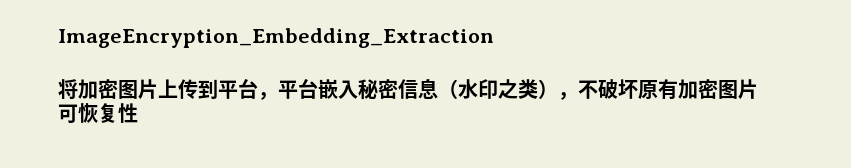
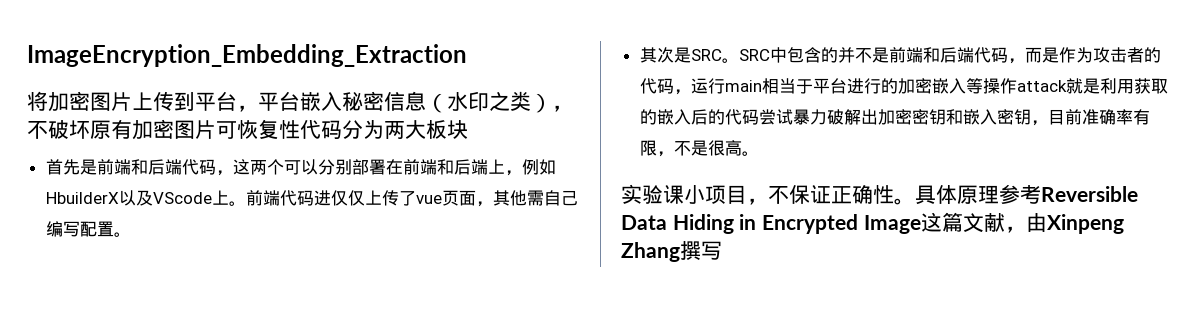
- 将加密图片上传到平台，平台嵌入秘密信息（水印之类），不破坏原有加密图片可恢复性
+ 将加密图片上传到平台，平台嵌入秘密信息（水印之类），不破坏原有加密图片可恢复性代码分为两大板块
+ 首先是前端和后端代码，这两个可以分别部署在前端和后端上，例如HbuilderX以及VScode上。前端代码进仅仅上传了vue页面，其他需自己编写配置。
+ 其次是SRC。SRC中包含的并不是前端和后端代码，而是作为攻击者的代码，运行main相当于平台进行的加密嵌入等操作attack就是利用获取的嵌入后的代码尝试暴力破解出加密密钥和嵌入密钥，目前准确率有限，不是很高。
+ 实验课小项目，不保证正确性。具体原理参考Reversible Data Hiding in Encrypted Image这篇文献，由Xinpeng Zhang撰写

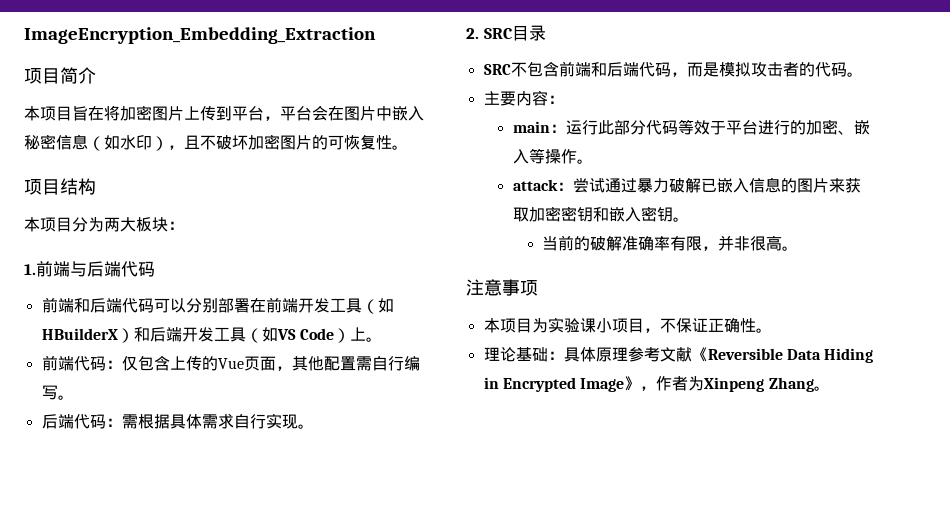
- 将加密图片上传到平台，平台嵌入秘密信息（水印之类），不破坏原有加密图片可恢复性代码分为两大板块
- 首先是前端和后端代码，这两个可以分别部署在前端和后端上，例如HbuilderX以及VScode上。前端代码进仅仅上传了vue页面，其他需自己编写配置。
- 其次是SRC。SRC中包含的并不是前端和后端代码，而是作为攻击者的代码，运行main相当于平台进行的加密嵌入等操作attack就是利用获取的嵌入后的代码尝试暴力破解出加密密钥和嵌入密钥，目前准确率有限，不是很高。
+ 项目简介
+ 本项目旨在将加密图片上传到平台，平台会在图片中嵌入秘密信息（如水印），且不破坏加密图片的可恢复性。
+ 项目结构
+ 本项目分为两大板块：
+ 1.前端与后端代码
+ 前端和后端代码可以分别部署在前端开发工具（如HBuilderX）和后端开发工具（如VS Code）上。
+ 前端代码：仅包含上传的Vue页面，其他配置需自行编写。
+ 后端代码：需根据具体需求自行实现。
+ 2. SRC目录
+ SRC不包含前端和后端代码，而是模拟攻击者的代码。
+ 主要内容：
+ main：运行此部分代码等效于平台进行的加密、嵌入等操作。
+ attack：尝试通过暴力破解已嵌入信息的图片来获取加密密钥和嵌入密钥。
+ 当前的破解准确率有限，并非很高。
- 实验课小项目，不保证正确性。具体原理参考Reversible Data Hiding in Encrypted Image这篇文献，由Xinpeng Zhang撰写
+ 注意事项
+ 本项目为实验课小项目，不保证正确性。
+ 理论基础：具体原理参考文献《Reversible Data Hiding in Encrypted Image》，作者为Xinpeng Zhang。

